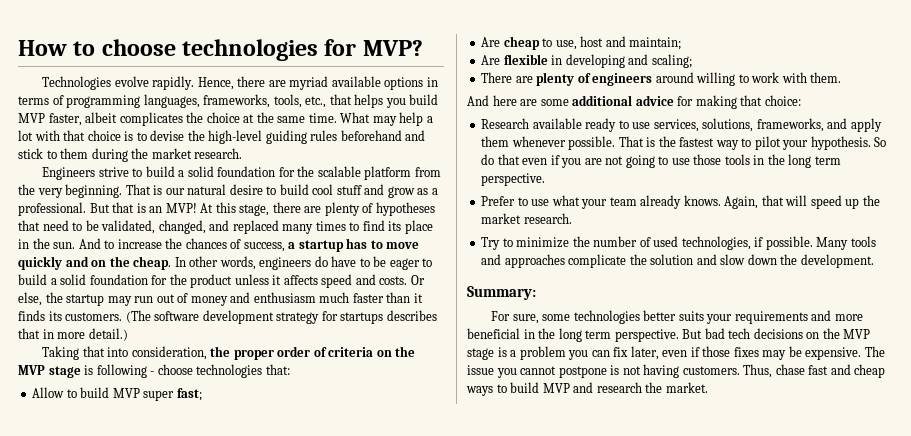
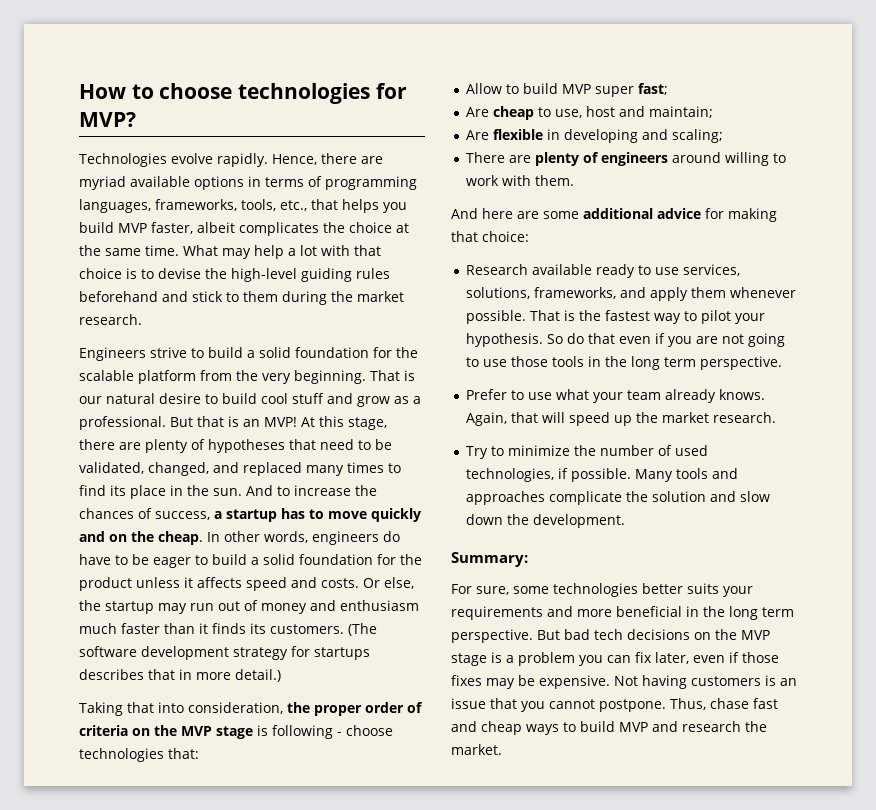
- The issue you cannot postpone is not having customers.
+ Not having customers is an issue that you cannot postpone.

